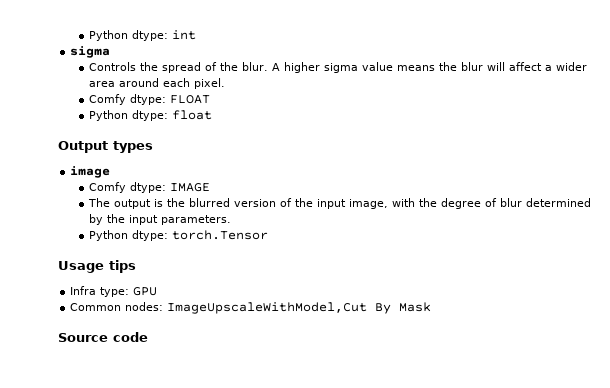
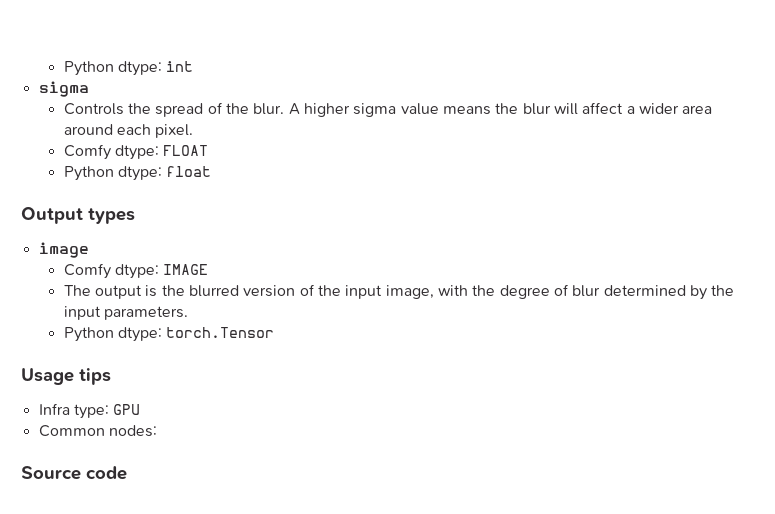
- Common nodes: ImageUpscaleWithModel,Cut By Mask
+ Common nodes:

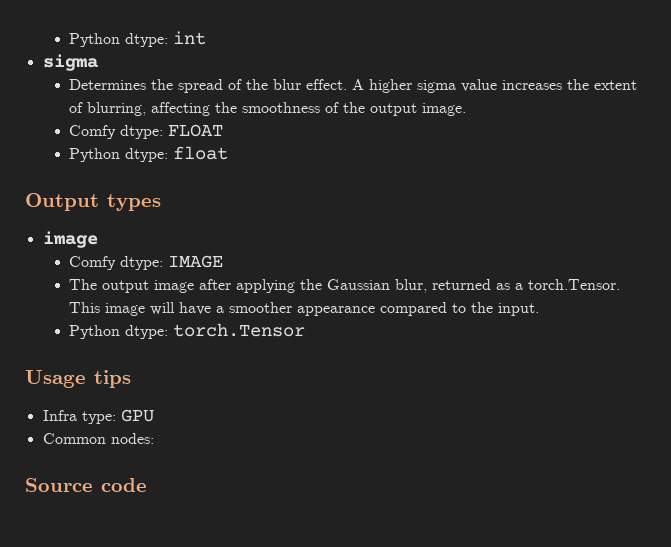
- Controls the spread of the blur.
+ Determines the spread of the blur effect.
- A higher sigma value means the blur will affect a wider area around each pixel.
+ A higher sigma value increases the extent of blurring, affecting the smoothness of the output image.
- The output is the blurred version of the input image, with the degree of blur determined by the input parameters.
+ The output image after applying the Gaussian blur, returned as a torch.Tensor. This image will have a smoother appearance compared to the input.

